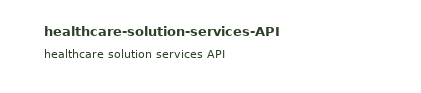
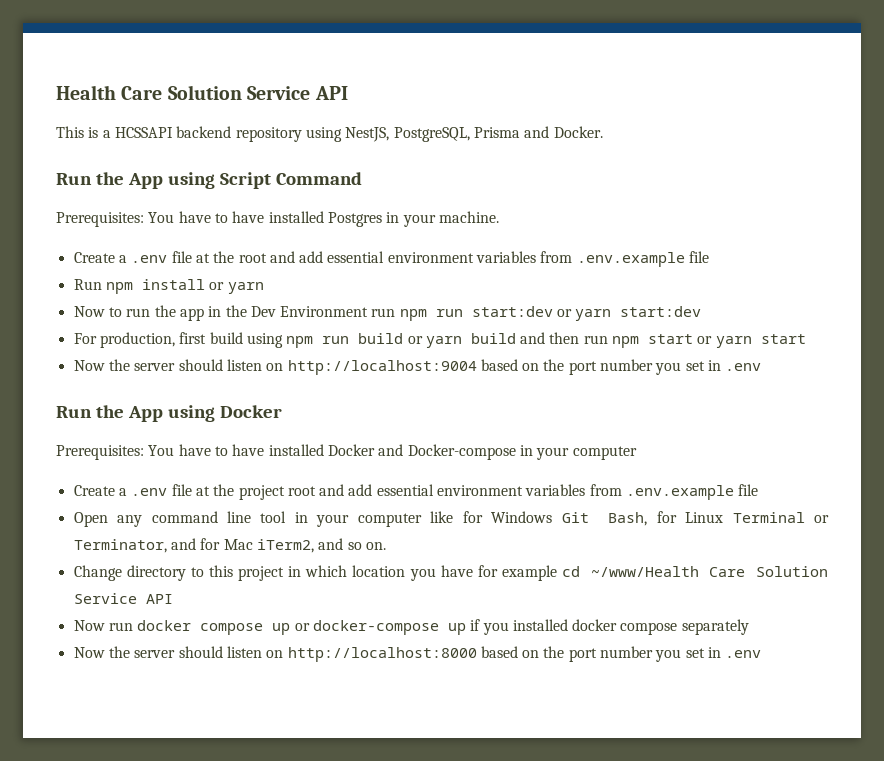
- healthcare-solution-services-API
- healthcare solution services API
+ Health Care Solution Service API
+ This is a HCSSAPI backend repository using NestJS, PostgreSQL, Prisma and Docker.
+ Run the App using Script Command
+ Prerequisites: You have to have installed Postgres in your machine.
+ Create a .env file at the root and add essential environment variables from .env.example file
+ Run npm install or yarn
+ Now to run the app in the Dev Environment run npm run start:dev or yarn start:dev
+ For production, first build using npm run build or yarn build and then run npm start or yarn start
+ Now the server should listen on http://localhost:9004 based on the port number you set in .env
+ Run the App using Docker
+ Prerequisites: You have to have installed Docker and Docker-compose in your computer
+ Create a .env file at the project root and add essential environment variables from .env.example file
+ Open any command line tool in your computer like for Windows Git Bash, for Linux Terminal or Terminator, and for Mac iTerm2, and so on.
+ Change directory to this project in which location you have for example cd ~/www/Health Care Solution Service API
+ Now run docker compose up or docker-compose up if you installed docker compose separately
+ Now the server should listen on http://localhost:8000 based on the port number you set in .env

